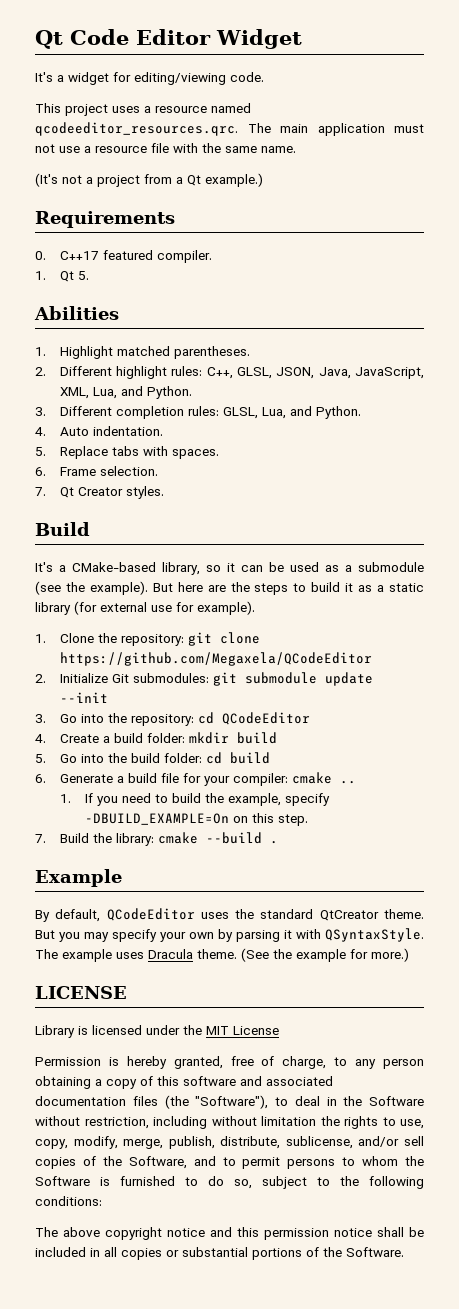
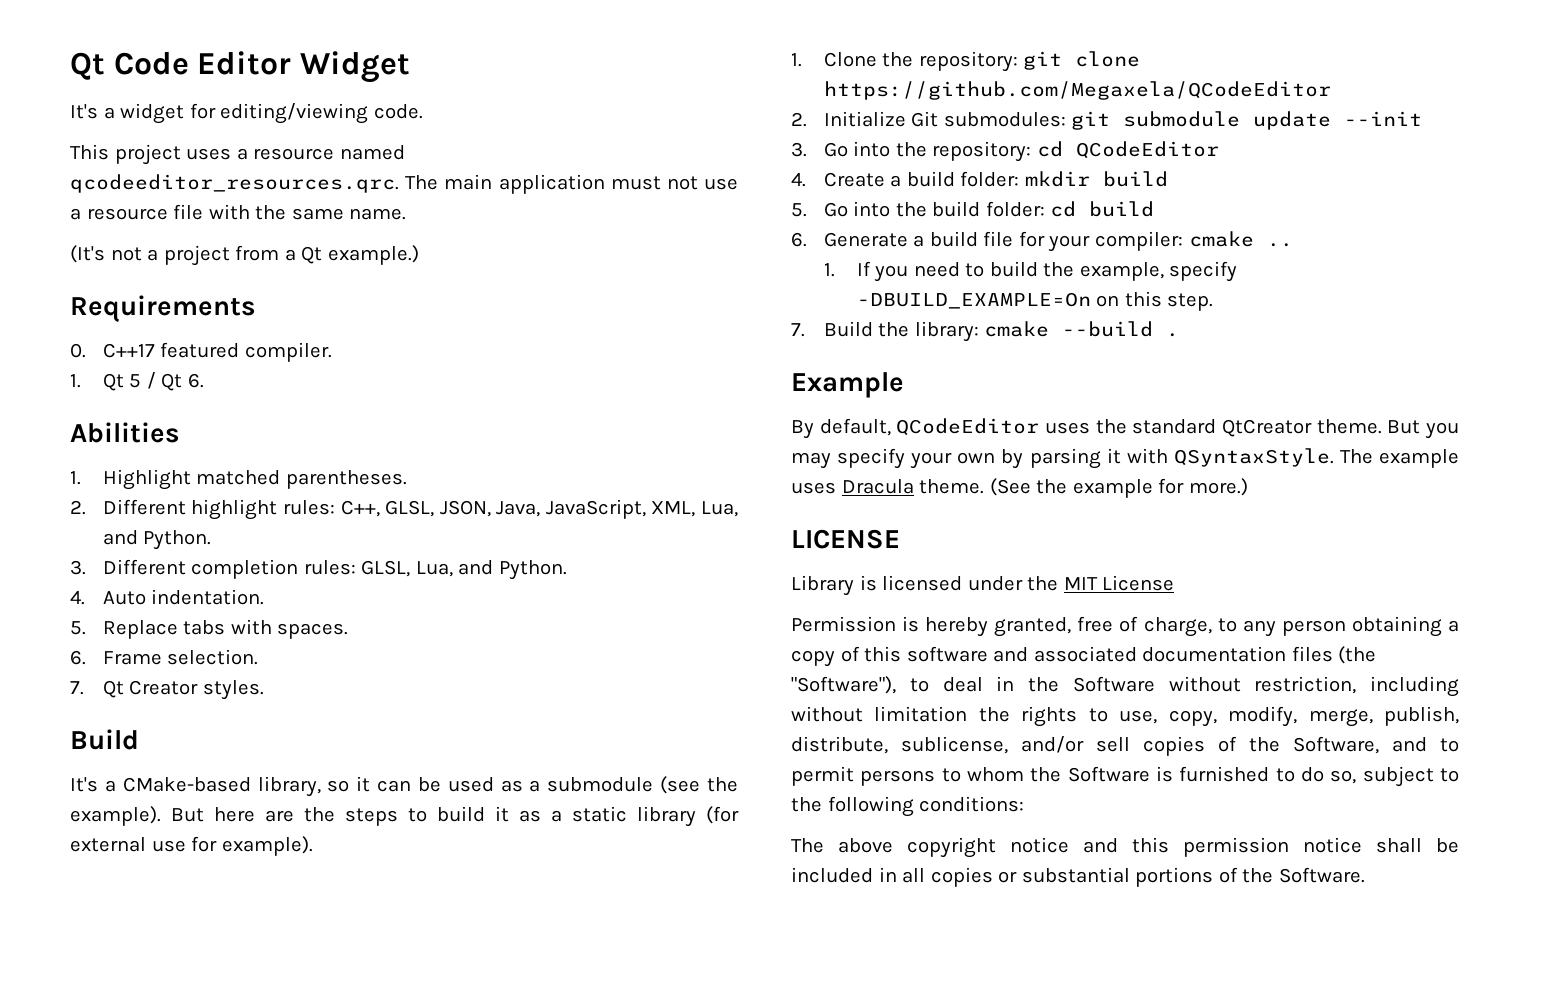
- 1. Qt 5.
+ 1. Qt 5 / Qt 6.

